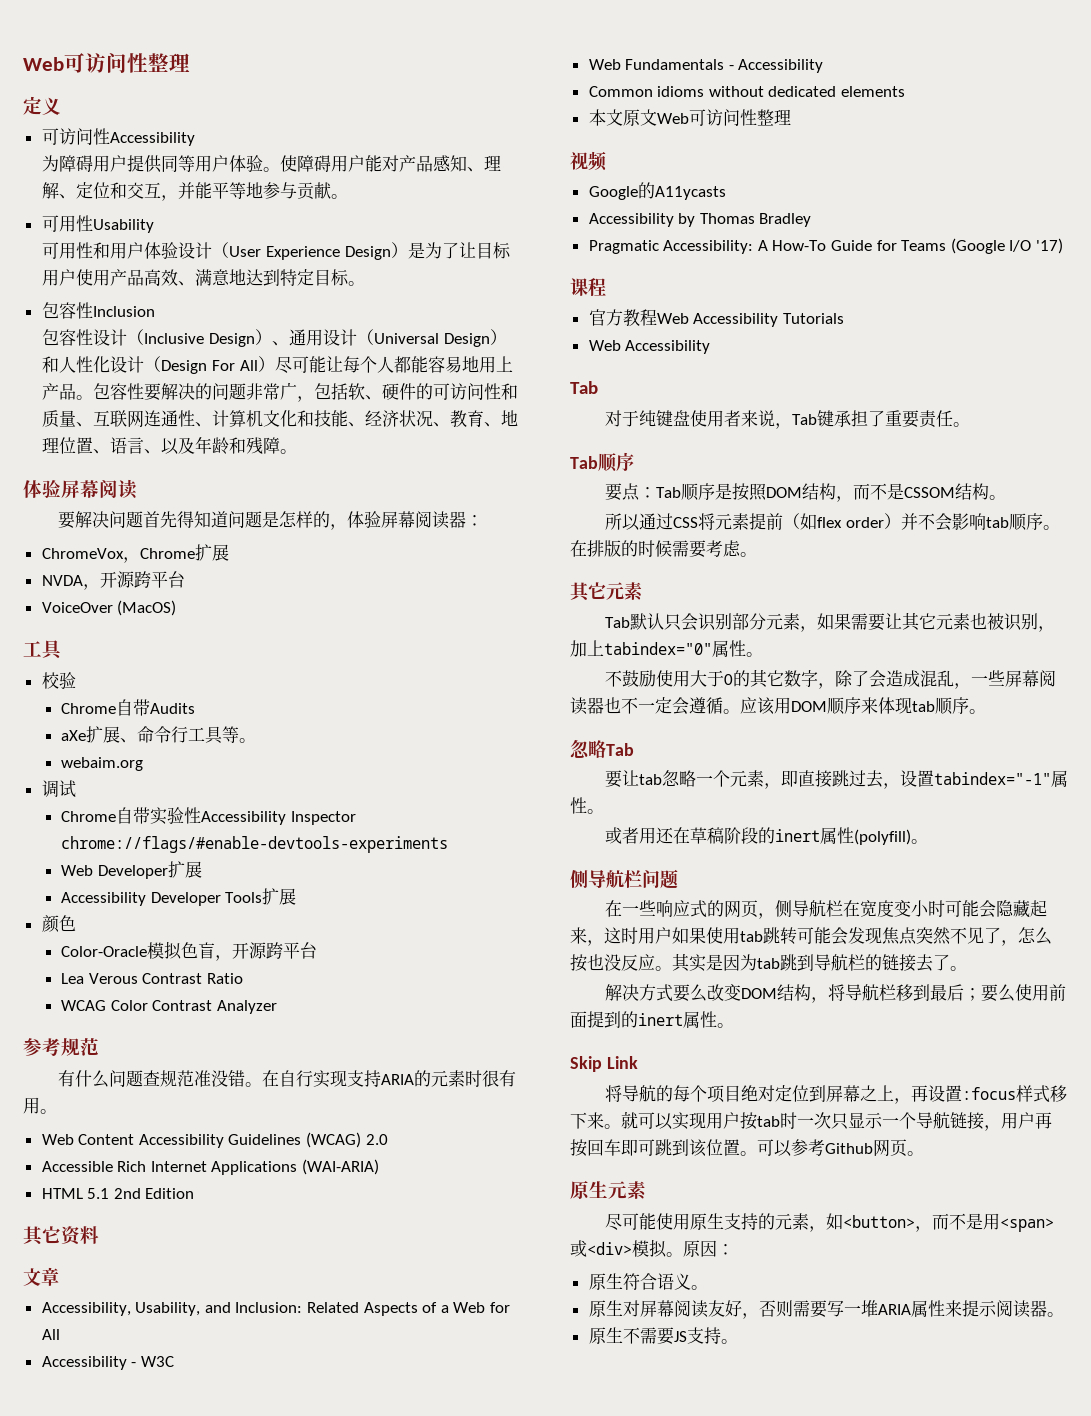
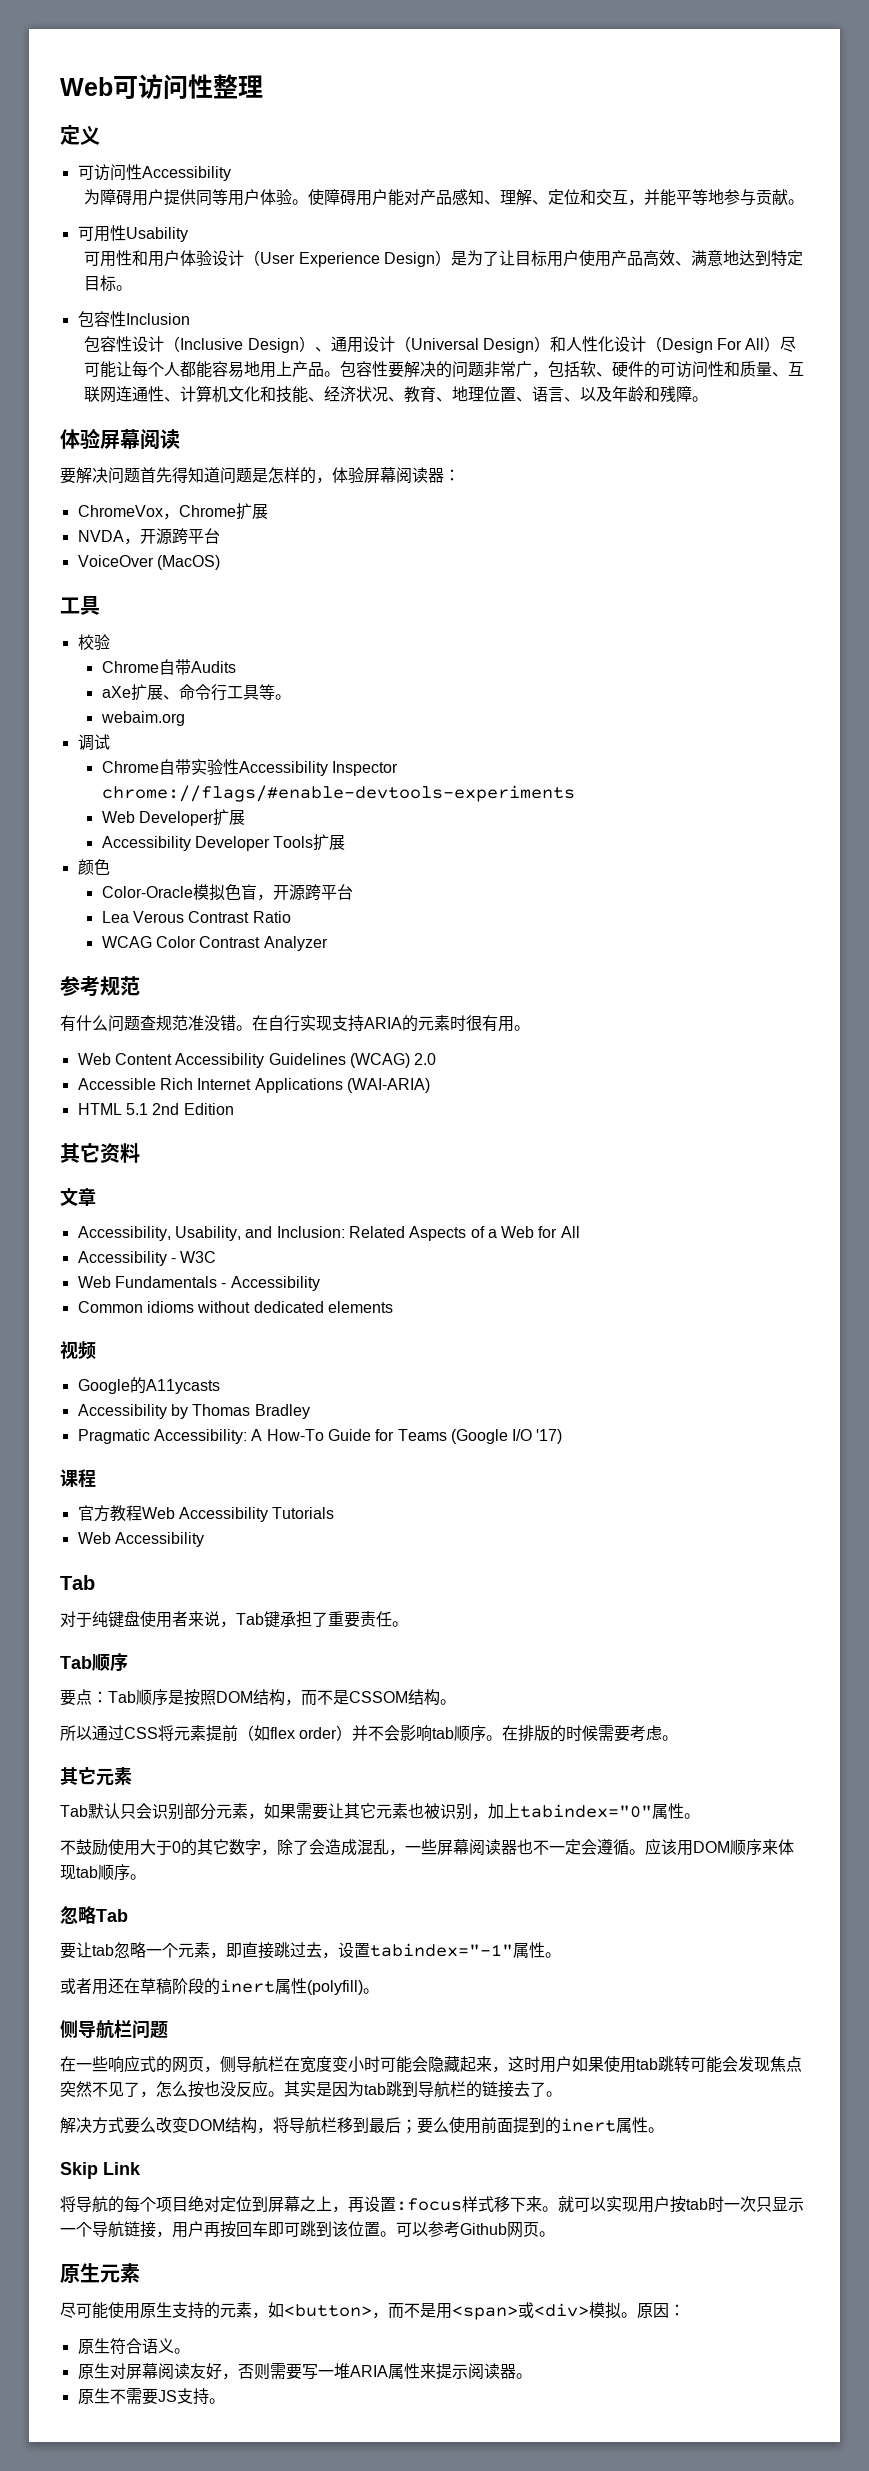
- 本文原文Web可访问性整理

